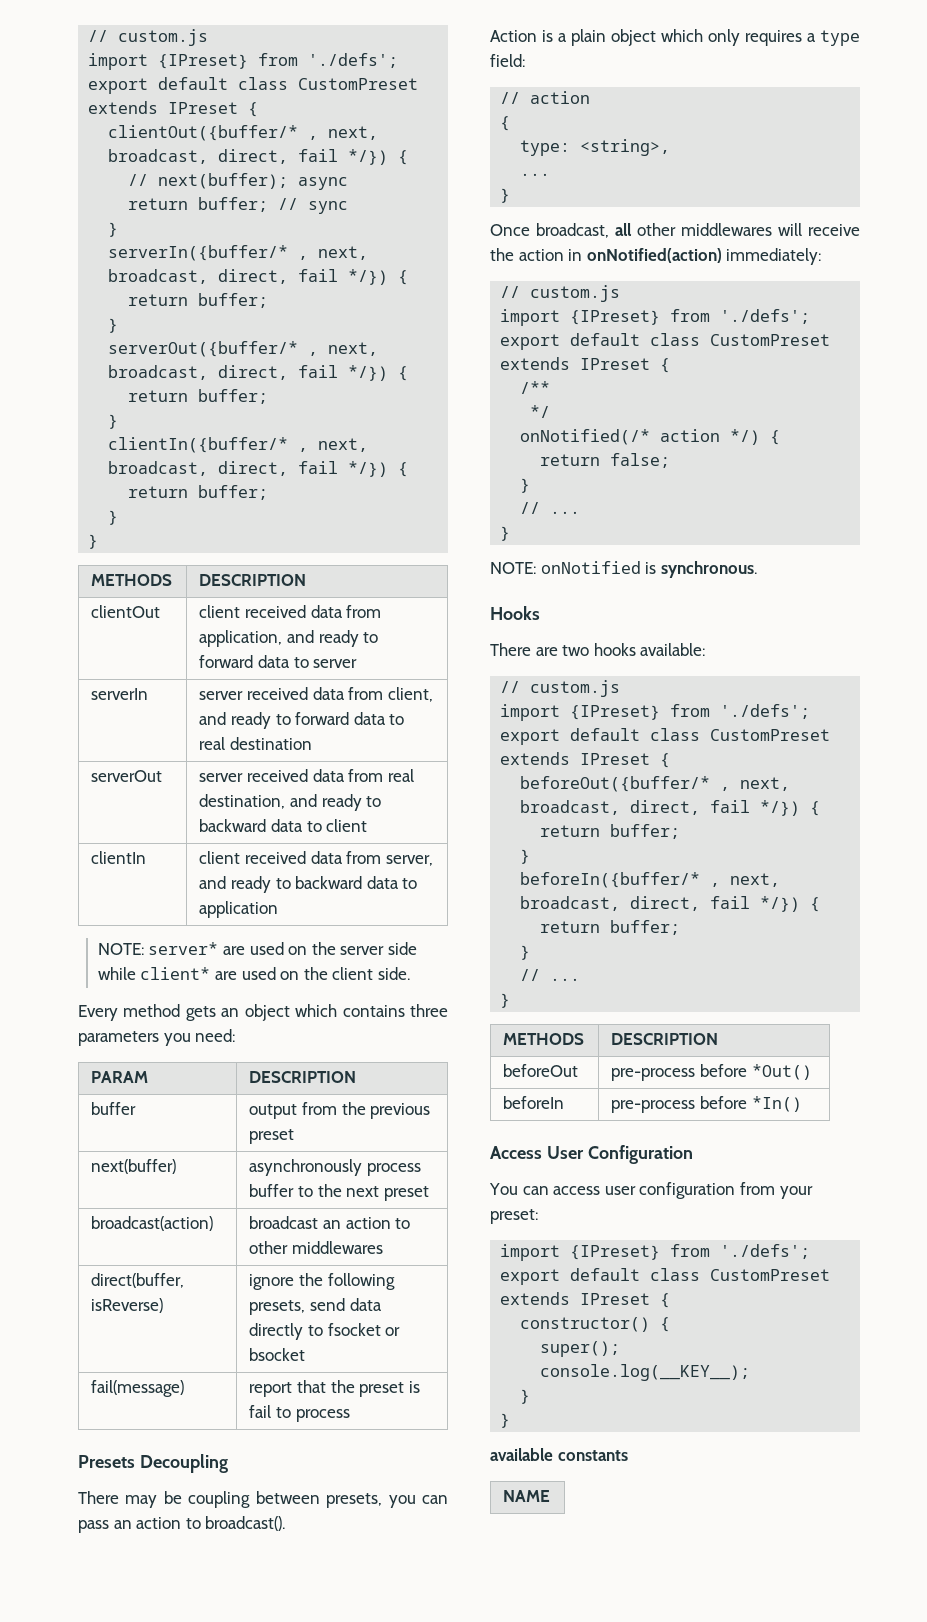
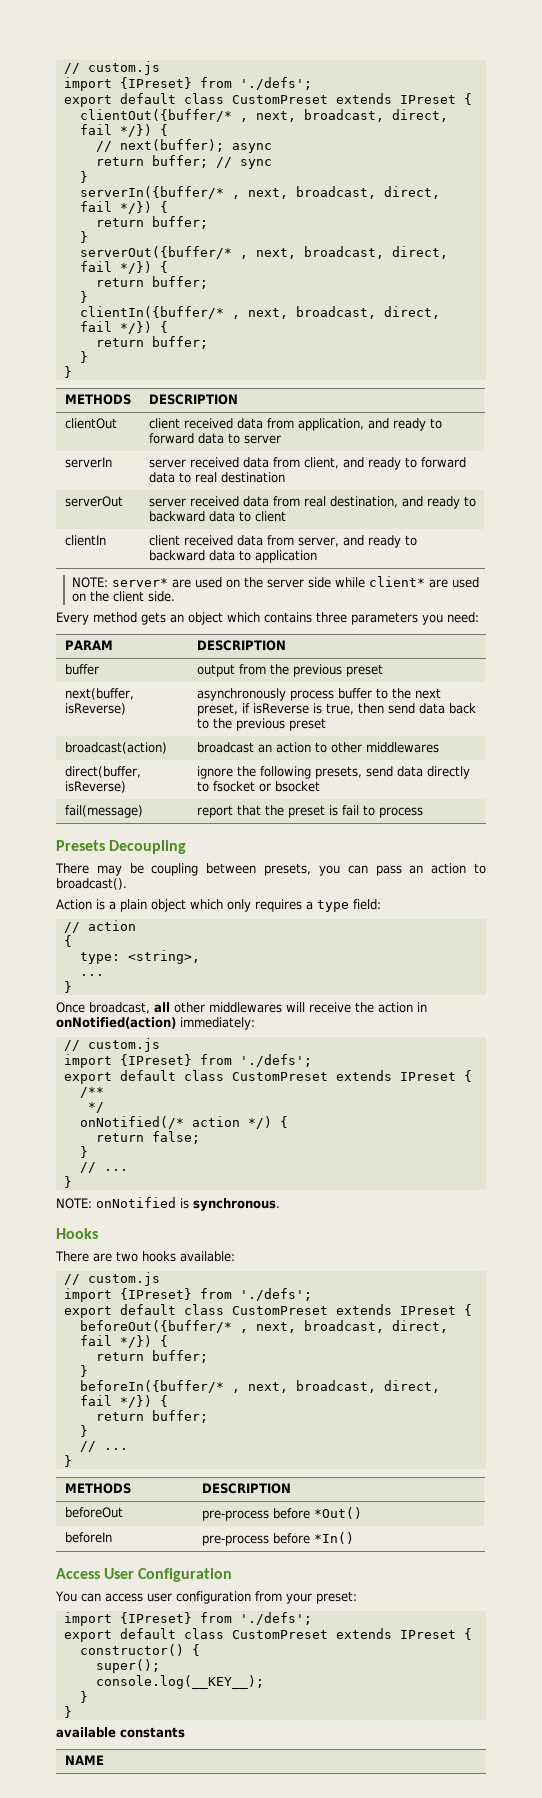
- next(buffer) | asynchronously process buffer to the next preset
+ next(buffer, isReverse) | asynchronously process buffer to the next preset, if isReverse is true, then send data back to the previous preset

